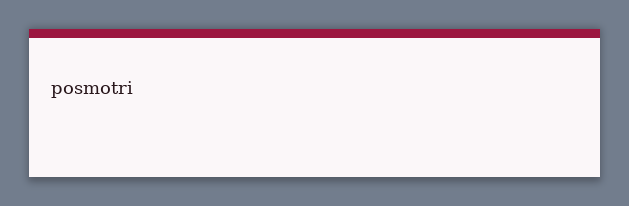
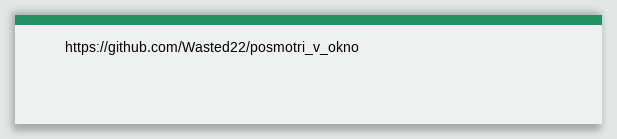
- posmotri
+ https://github.com/Wasted22/posmotri_v_okno

